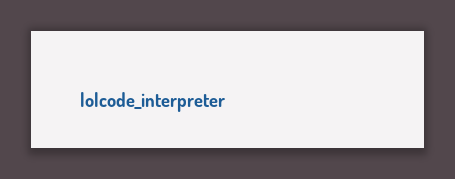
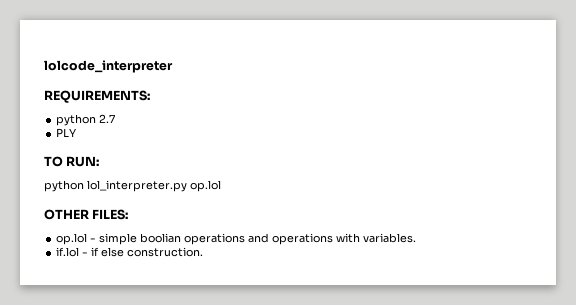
+ REQUIREMENTS:
+ python 2.7
+ PLY
+ TO RUN:
+ python lol_interpreter.py op.lol
+ OTHER FILES:
+ op.lol - simple boolian operations and operations with variables.
+ if.lol - if else construction.

